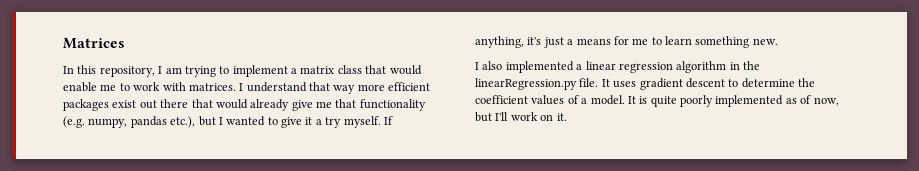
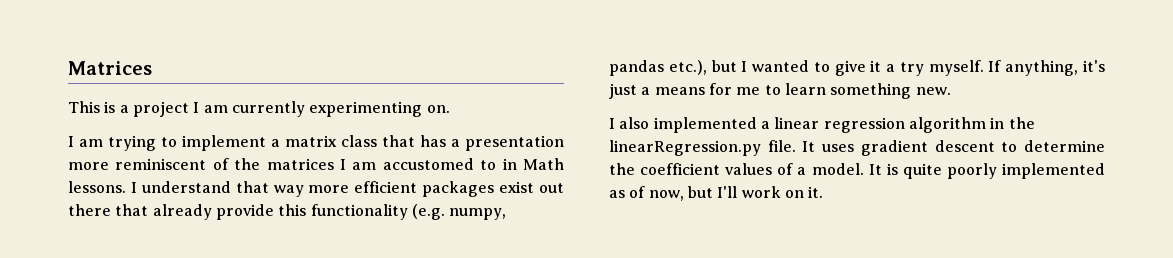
- In this repository, I am trying to implement a matrix class that would enable me to work with matrices.
+ This is a project I am currently experimenting on.
+ I am trying to implement a matrix class that has a presentation more reminiscent of the matrices I am accustomed to in Math lessons.
- I understand that way more efficient packages exist out there that would already give me that functionality (e.g. numpy, pandas etc.), but I wanted to give it a try myself.
+ I understand that way more efficient packages exist out there that already provide this functionality (e.g. numpy, pandas etc.), but I wanted to give it a try myself.

